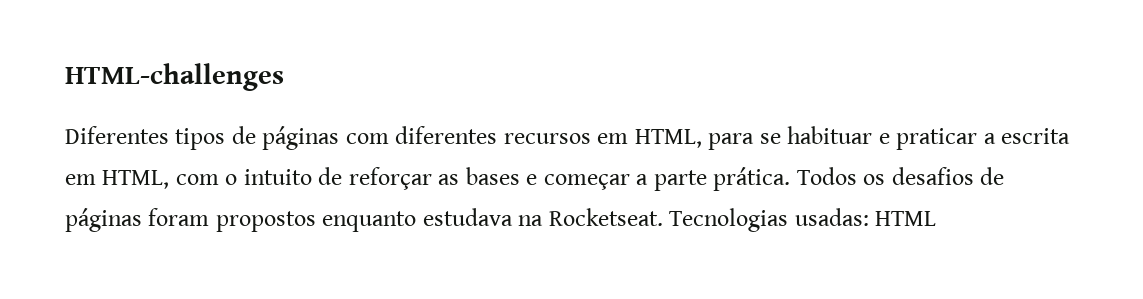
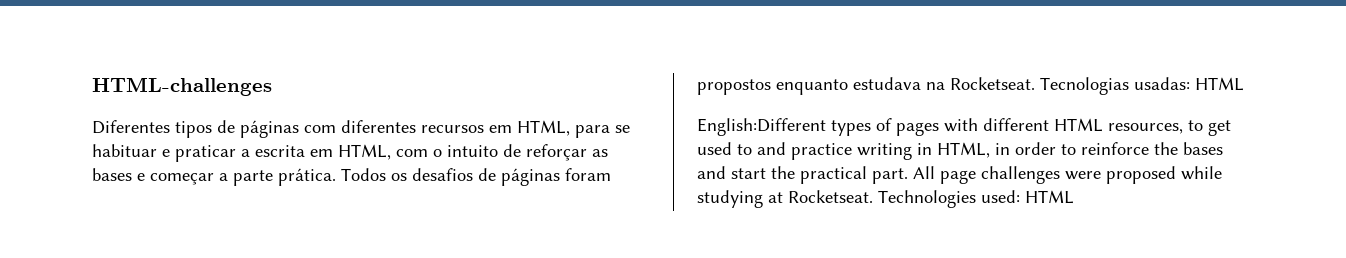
+ English:Different types of pages with different HTML resources, to get used to and practice writing in HTML, in order to reinforce the bases and start the practical part. All page challenges were proposed while studying at Rocketseat. Technologies used: HTML

